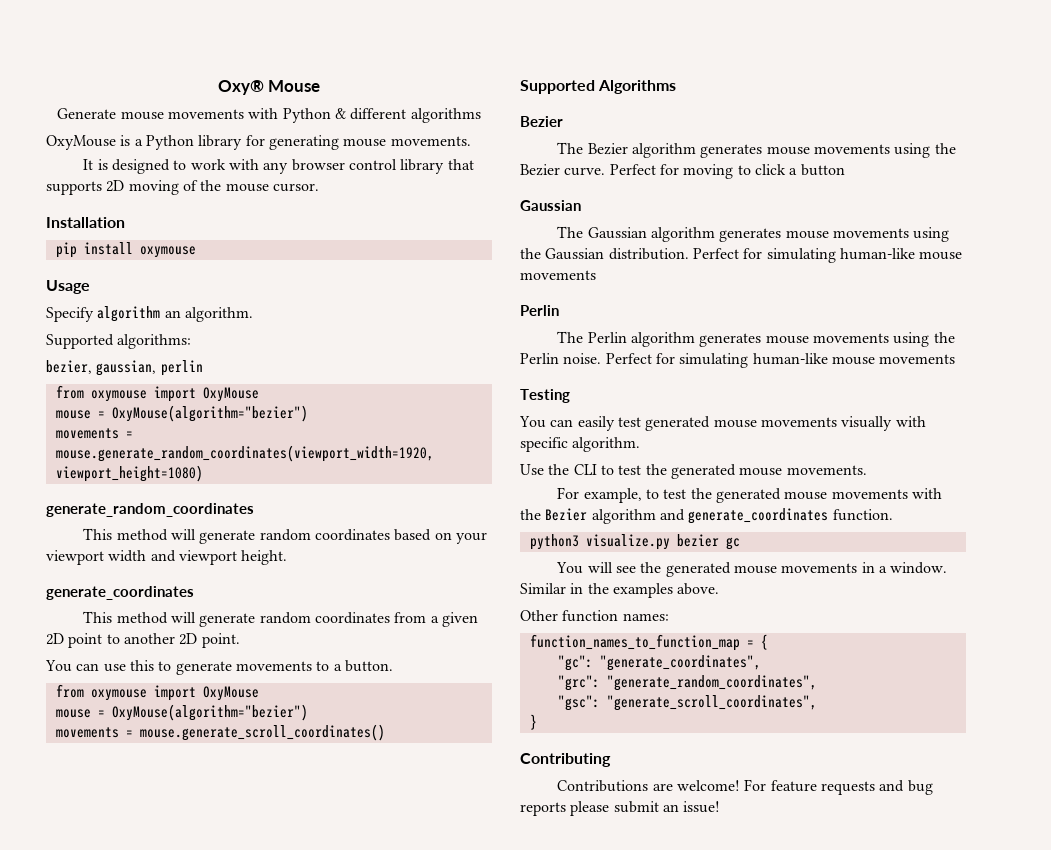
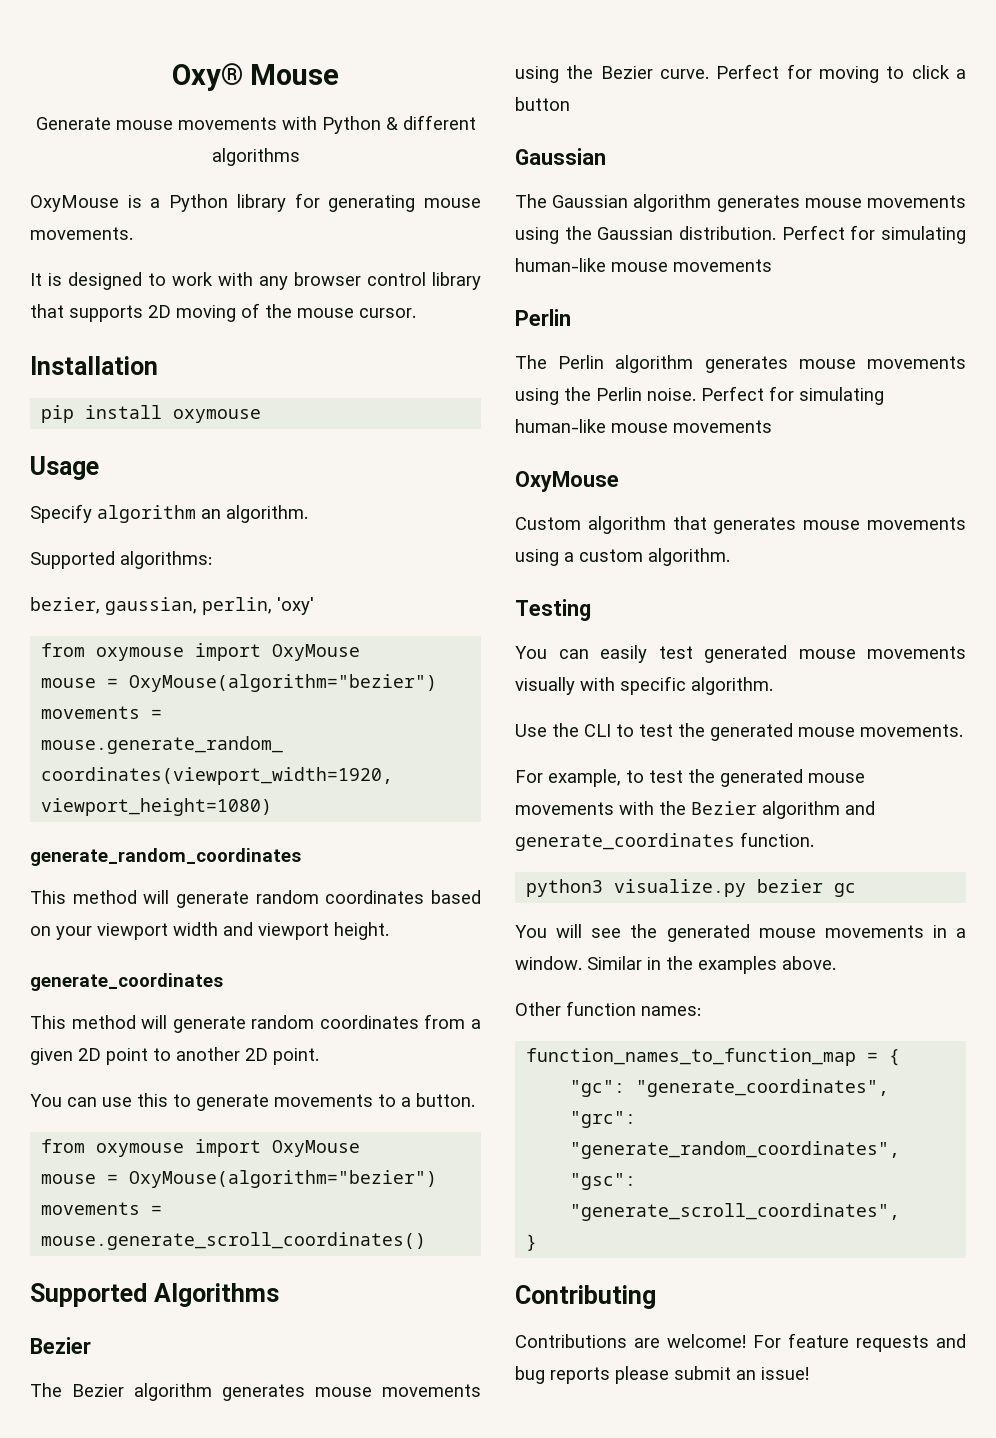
- bezier, gaussian, perlin
+ bezier, gaussian, perlin, 'oxy'
  The Perlin algorithm generates mouse movements using the Perlin noise. Perfect for simulating human-like mouse movements
+ OxyMouse
+ Custom algorithm that generates mouse movements using a custom algorithm.

